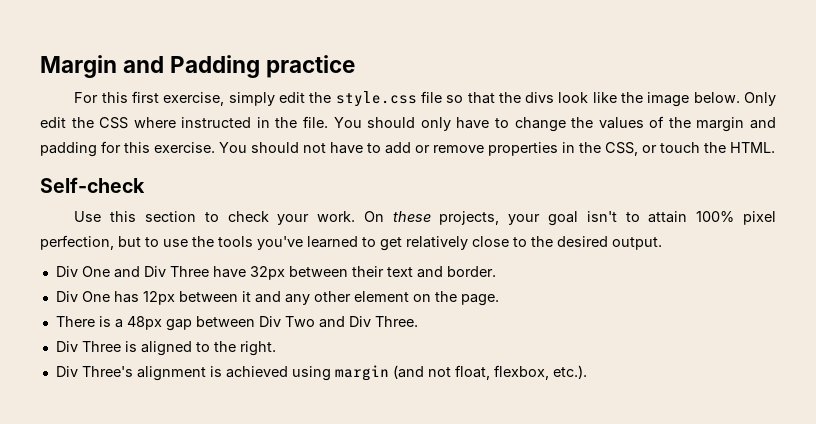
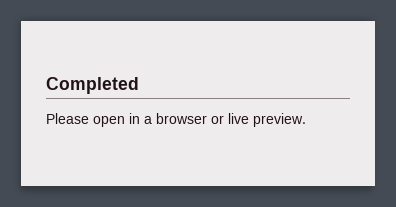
- Margin and Padding practice
- For this first exercise, simply edit the style.css file so that the divs look like the image below. Only edit the CSS where instructed in the file. You should only have to change the values of the margin and padding for this exercise. You should not have to add or remove properties in the CSS, or touch the HTML.
- Self-check
- Use this section to check your work. On these projects, your goal isn't to attain 100% pixel perfection, but to use the tools you've learned to get relatively close to the desired output.
- Div One and Div Three have 32px between their text and border.
- Div One has 12px between it and any other element on the page.
- There is a 48px gap between Div Two and Div Three.
- Div Three is aligned to the right.
- Div Three's alignment is achieved using margin (and not float, flexbox, etc.).
+ Completed
+ Please open in a browser or live preview.

